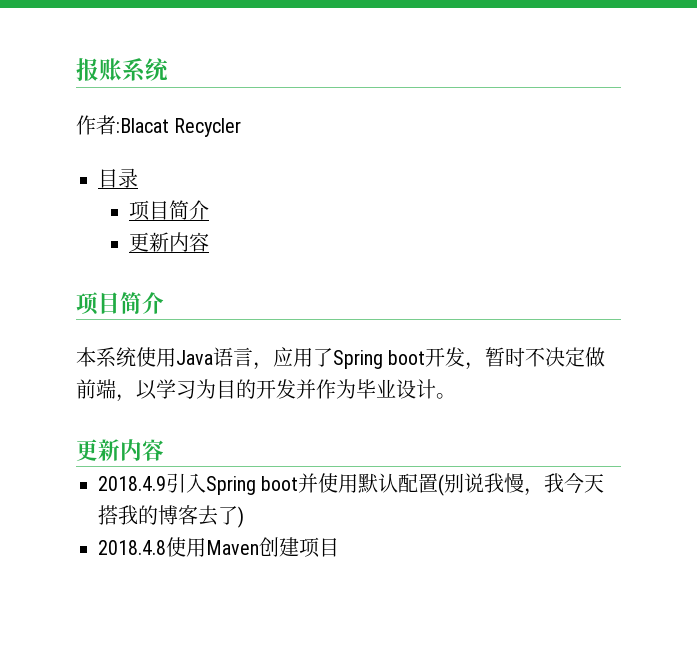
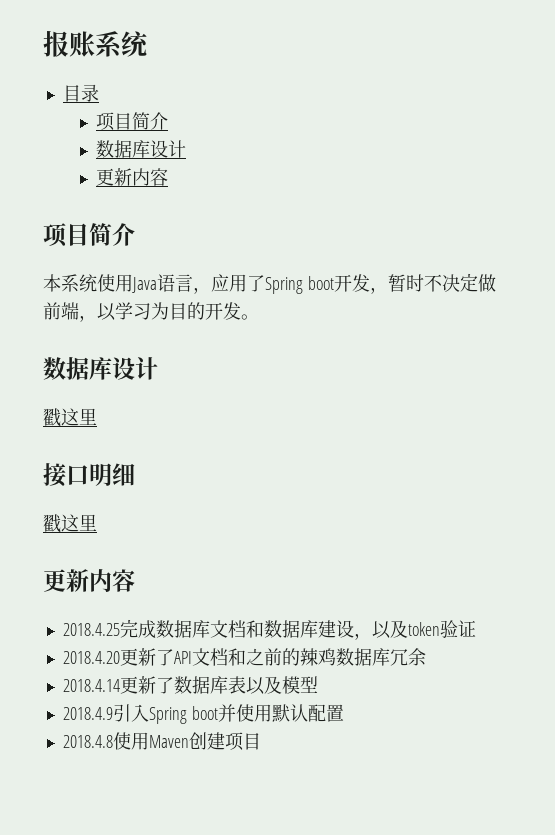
- 作者:Blacat Recycler
  目录
  项目简介
+ 数据库设计
- 本系统使用Java语言，应用了Spring boot开发，暂时不决定做前端，以学习为目的开发并作为毕业设计。
+ 本系统使用Java语言，应用了Spring boot开发，暂时不决定做前端，以学习为目的开发。
+ 数据库设计
+ 戳这里
+ 接口明细
+ 戳这里
  更新内容
+ 2018.4.25完成数据库文档和数据库建设，以及token验证
+ 2018.4.20更新了API文档和之前的辣鸡数据库冗余
+ 2018.4.14更新了数据库表以及模型
- 2018.4.9引入Spring boot并使用默认配置(别说我慢，我今天搭我的博客去了)
+ 2018.4.9引入Spring boot并使用默认配置

